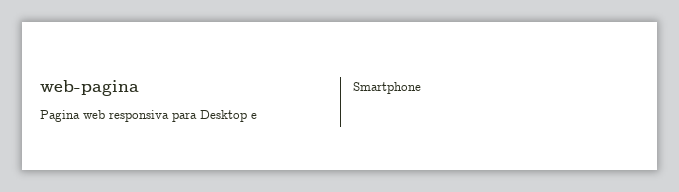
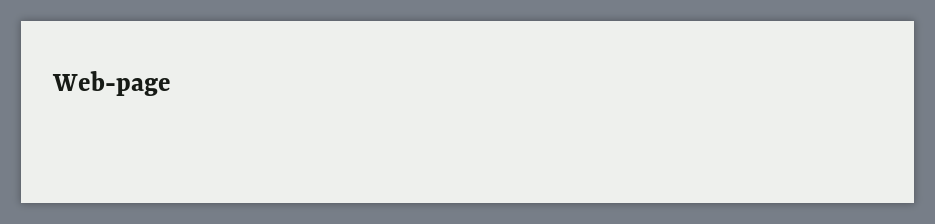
- web-pagina
- Pagina web responsiva para Desktop e Smartphone
+ Web-page

